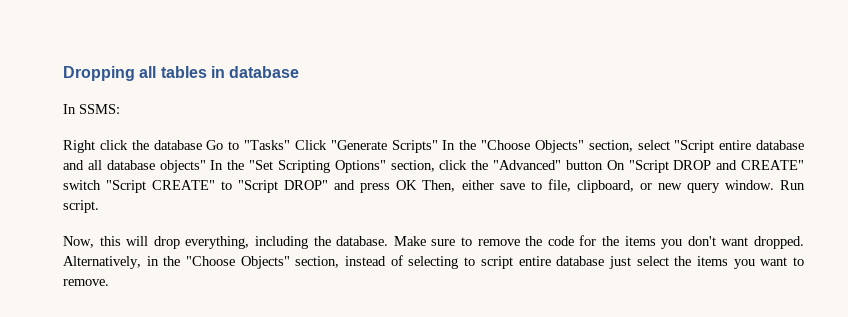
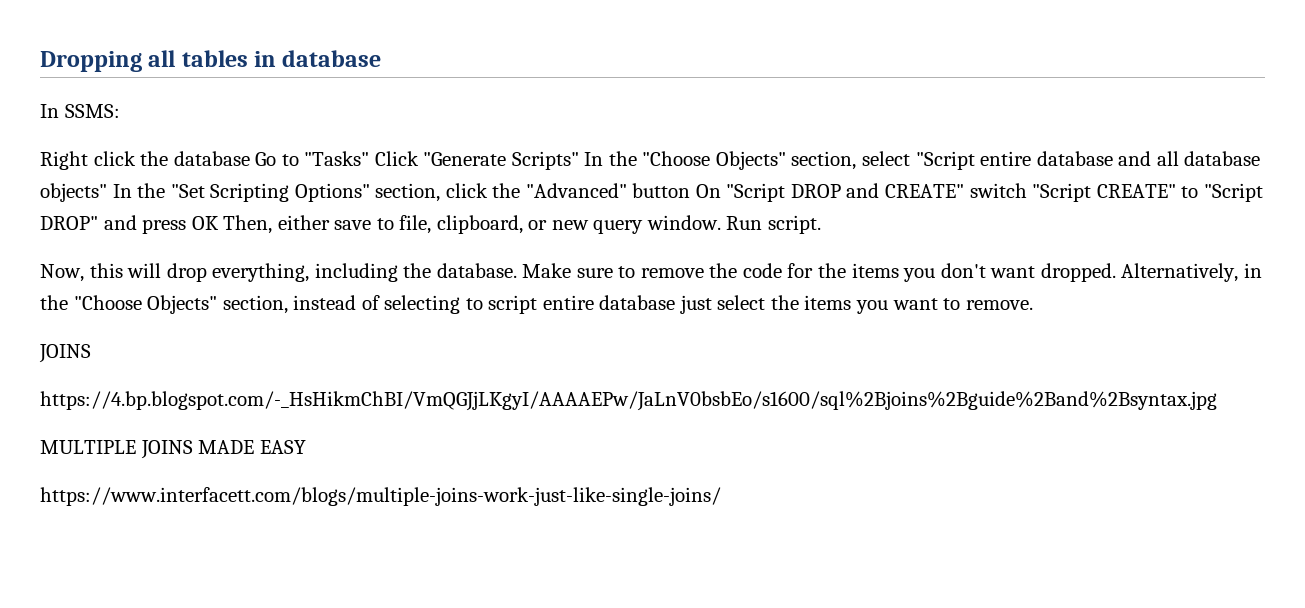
  Alternatively, in the "Choose Objects" section, instead of selecting to script entire database just select the items you want to remove.
+ JOINS
+ https://4.bp.blogspot.com/-_HsHikmChBI/VmQGJjLKgyI/AAAAEPw/JaLnV0bsbEo/s1600/sql%2Bjoins%2Bguide%2Band%2Bsyntax.jpg
+ MULTIPLE JOINS MADE EASY
+ https://www.interfacett.com/blogs/multiple-joins-work-just-like-single-joins/

